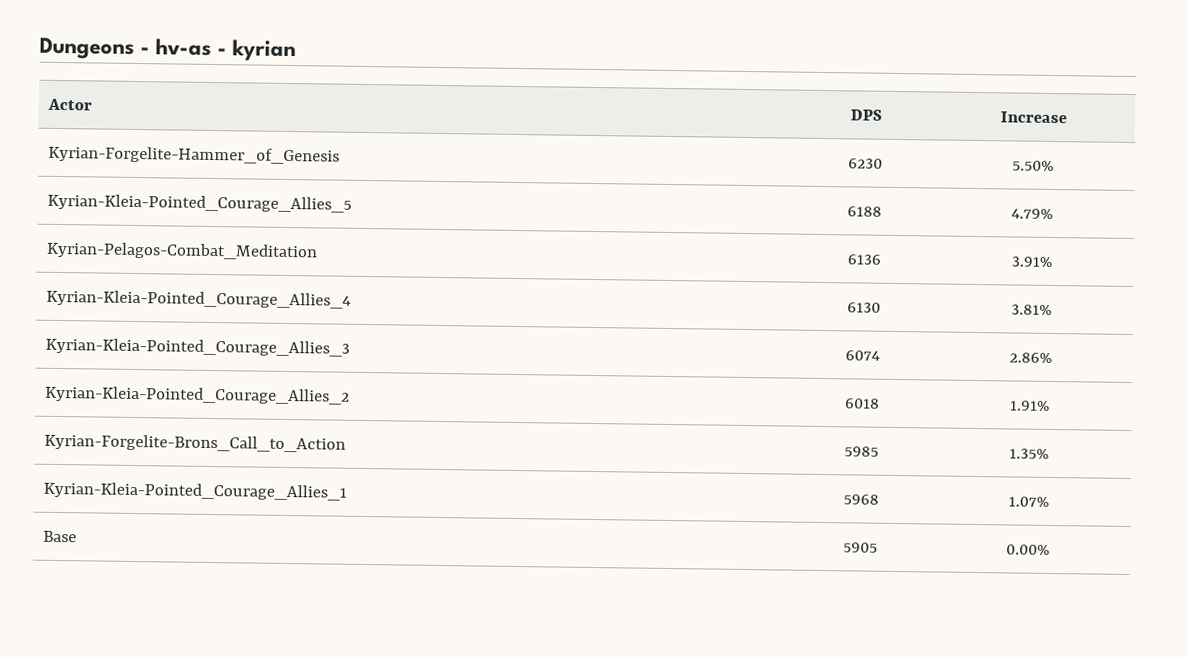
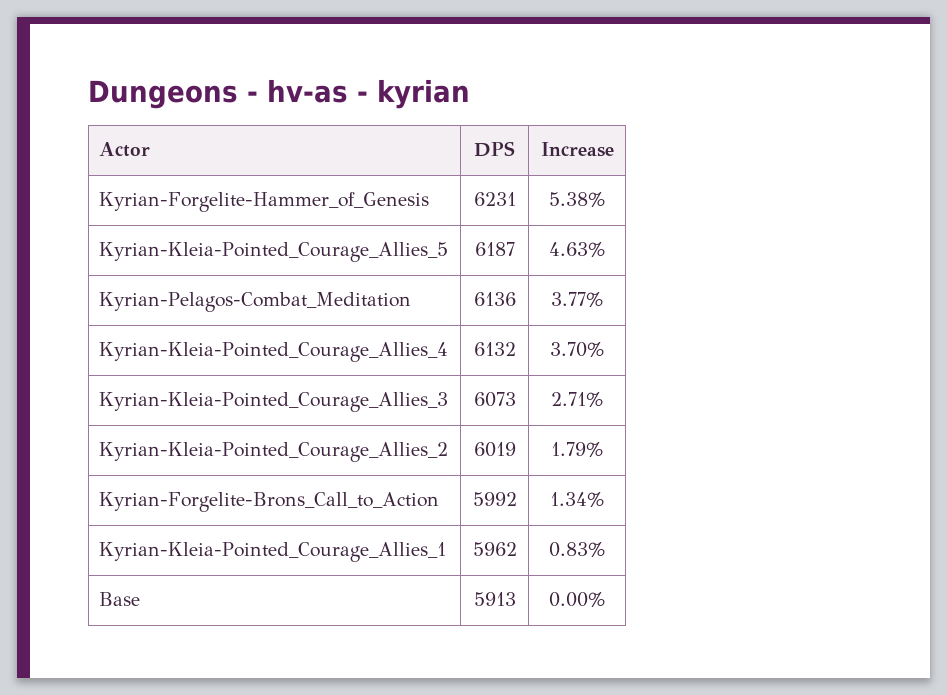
- Kyrian-Forgelite-Hammer_of_Genesis | 6230 | 5.50%
+ Kyrian-Forgelite-Hammer_of_Genesis | 6231 | 5.38%
- Kyrian-Kleia-Pointed_Courage_Allies_5 | 6188 | 4.79%
+ Kyrian-Kleia-Pointed_Courage_Allies_5 | 6187 | 4.63%
- Kyrian-Pelagos-Combat_Meditation | 6136 | 3.91%
+ Kyrian-Pelagos-Combat_Meditation | 6136 | 3.77%
- Kyrian-Kleia-Pointed_Courage_Allies_4 | 6130 | 3.81%
+ Kyrian-Kleia-Pointed_Courage_Allies_4 | 6132 | 3.70%
- Kyrian-Kleia-Pointed_Courage_Allies_3 | 6074 | 2.86%
+ Kyrian-Kleia-Pointed_Courage_Allies_3 | 6073 | 2.71%
- Kyrian-Kleia-Pointed_Courage_Allies_2 | 6018 | 1.91%
+ Kyrian-Kleia-Pointed_Courage_Allies_2 | 6019 | 1.79%
- Kyrian-Forgelite-Brons_Call_to_Action | 5985 | 1.35%
+ Kyrian-Forgelite-Brons_Call_to_Action | 5992 | 1.34%
- Kyrian-Kleia-Pointed_Courage_Allies_1 | 5968 | 1.07%
+ Kyrian-Kleia-Pointed_Courage_Allies_1 | 5962 | 0.83%
- Base | 5905 | 0.00%
+ Base | 5913 | 0.00%

